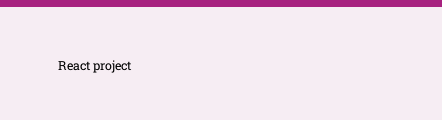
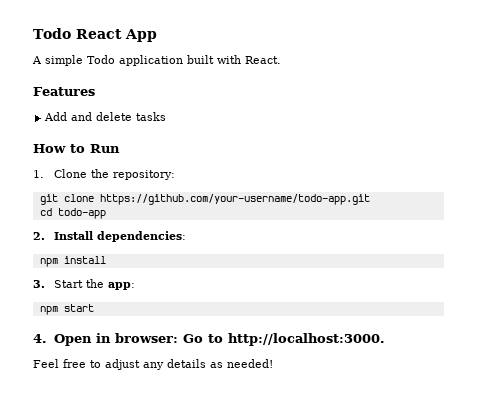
- React project
+ Todo React App
+ A simple Todo application built with React.
+ Features
+ Add and delete tasks
+ How to Run
+ 1. Clone the repository:
+ git clone https://github.com/your-username/todo-app.git
+ cd todo-app
+ 2. Install dependencies:
+ npm install
+ 3. Start the app:
+ npm start
+ 4. Open in browser: Go to http://localhost:3000.
+ Feel free to adjust any details as needed!

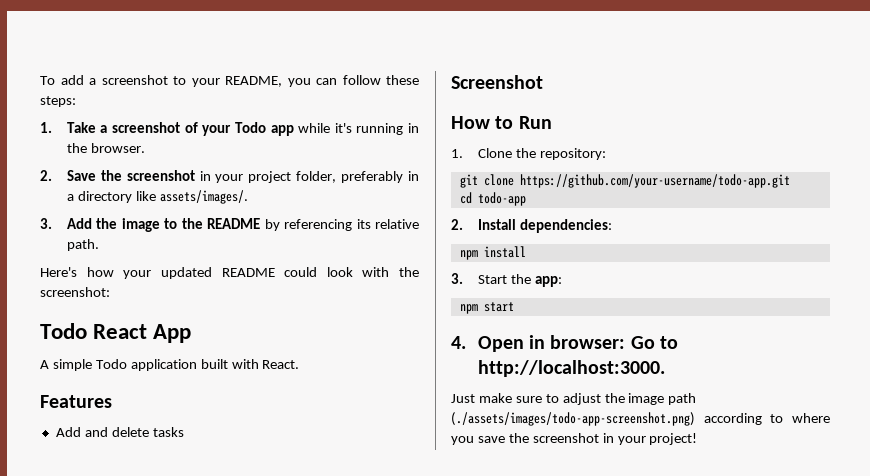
+ To add a screenshot to your README, you can follow these steps:
+ 1. Take a screenshot of your Todo app while it's running in the browser.
+ 2. Save the screenshot in your project folder, preferably in a directory like assets/images/.
+ 3. Add the image to the README by referencing its relative path.
+ Here's how your updated README could look with the screenshot:
+ Screenshot
- Feel free to adjust any details as needed!
+ Just make sure to adjust the image path (./assets/images/todo-app-screenshot.png) according to where you save the screenshot in your project!

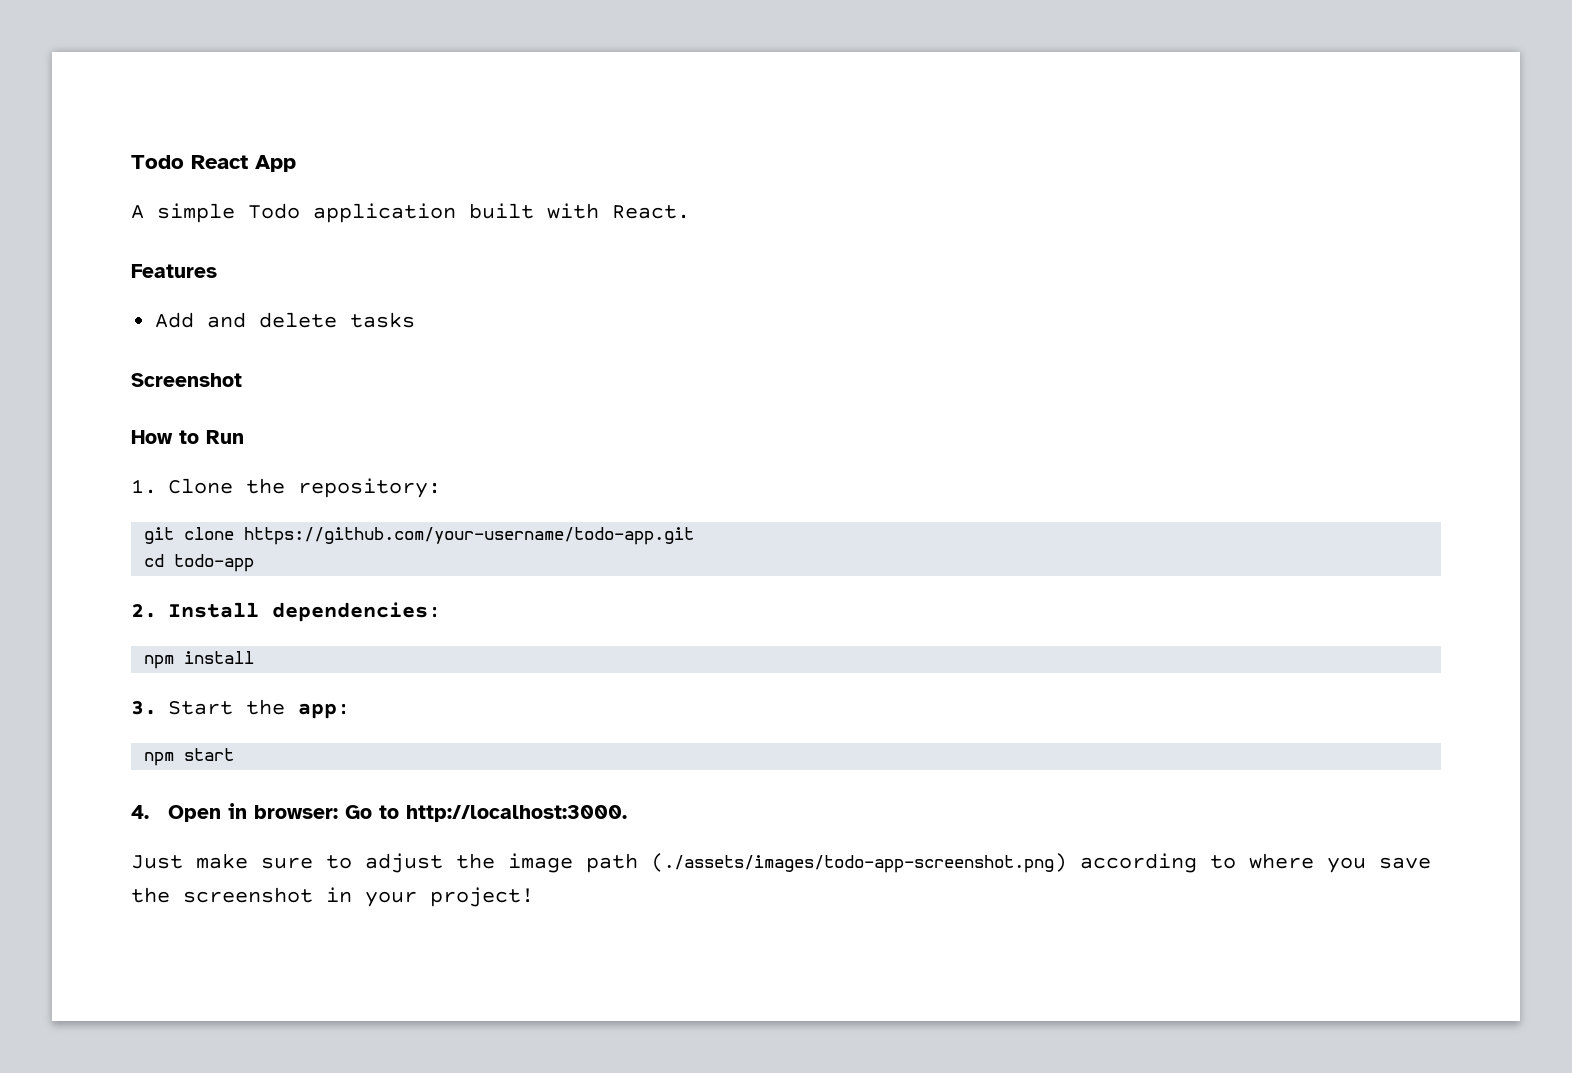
- To add a screenshot to your README, you can follow these steps:
- 1. Take a screenshot of your Todo app while it's running in the browser.
- 2. Save the screenshot in your project folder, preferably in a directory like assets/images/.
- 3. Add the image to the README by referencing its relative path.
- Here's how your updated README could look with the screenshot:

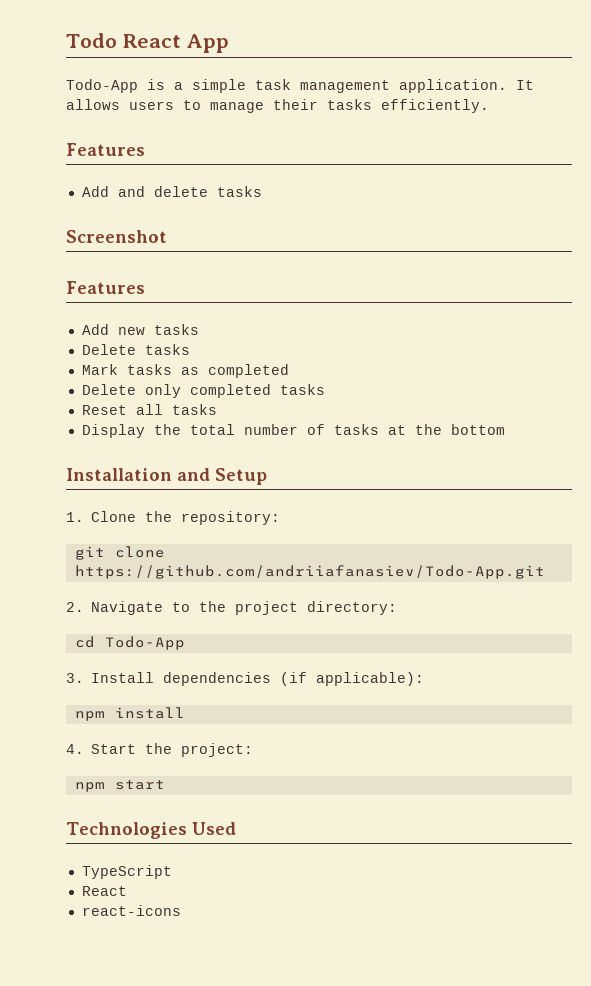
- A simple Todo application built with React.
+ Todo-App is a simple task management application. It allows users to manage their tasks efficiently.
  Screenshot
- How to Run
+ Features
+ Add new tasks
+ Delete tasks
+ Mark tasks as completed
+ Delete only completed tasks
+ Reset all tasks
+ Display the total number of tasks at the bottom
+ Installation and Setup
- git clone https://github.com/your-username/todo-app.git
- cd todo-app
- 2. Install dependencies:
+ git clone https://github.com/andriiafanasiev/Todo-App.git
+ 2. Navigate to the project directory:
+ cd Todo-App
+ 3. Install dependencies (if applicable):
- 3. Start the app:
+ 4. Start the project:
- 4. Open in browser: Go to http://localhost:3000.
- Just make sure to adjust the image path (./assets/images/todo-app-screenshot.png) according to where you save the screenshot in your project!
+ Technologies Used
+ TypeScript
+ React
+ react-icons

